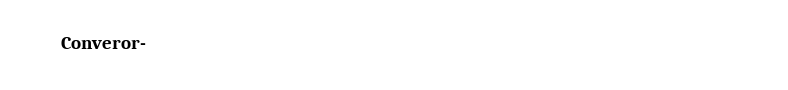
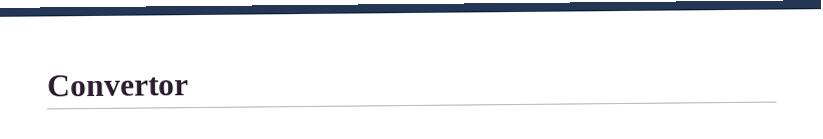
- Converor-
+ Convertor

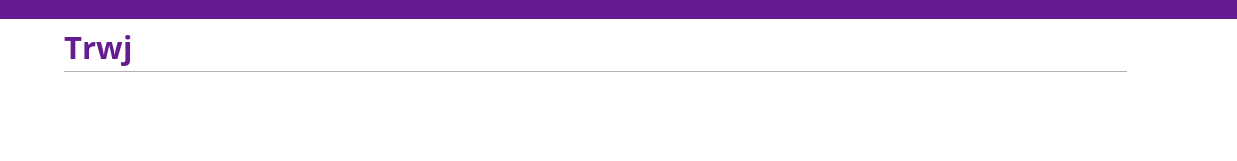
- Convertor
+ Trwj

